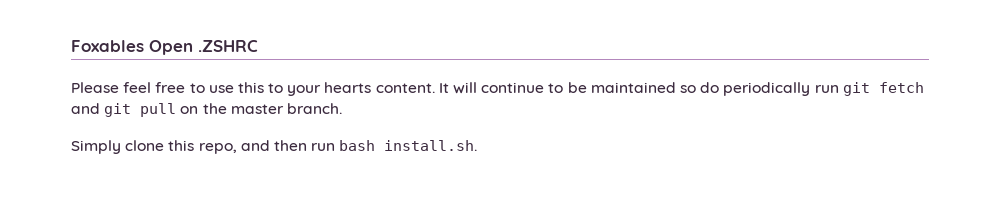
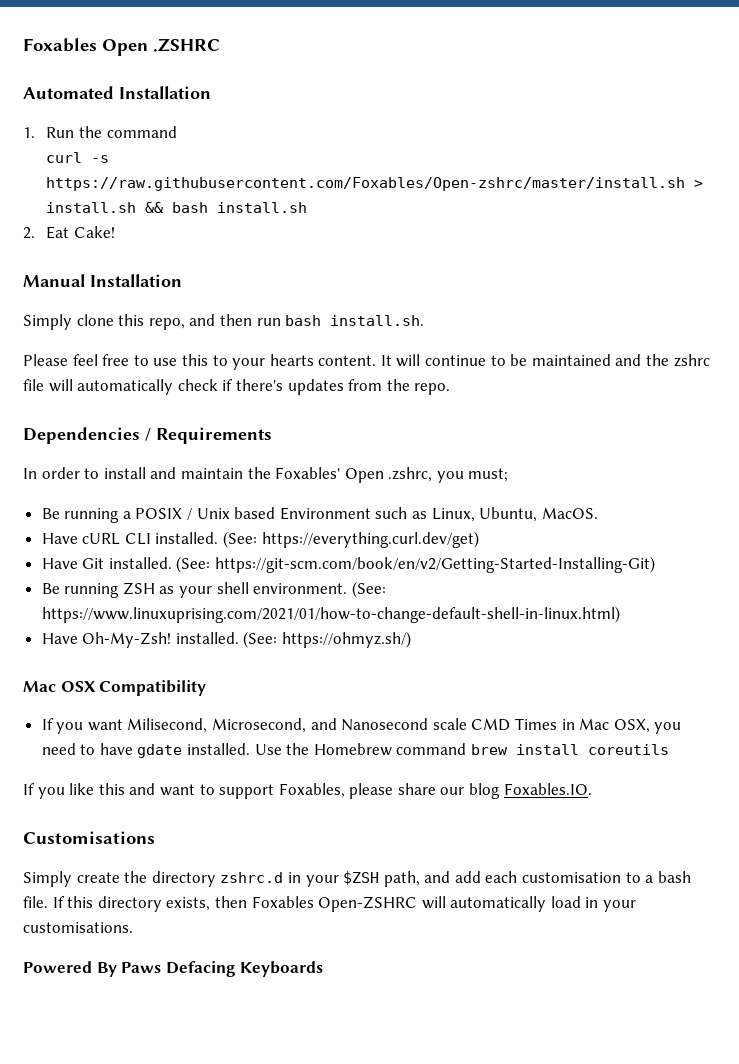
+ Automated Installation
+ 1. Run the command
+ curl -s https://raw.githubusercontent.com/Foxables/Open-zshrc/master/install.sh > install.sh && bash install.sh
+ 2. Eat Cake!
+ Manual Installation
+ Simply clone this repo, and then run bash install.sh.
- It will continue to be maintained so do periodically run git fetch and git pull on the master branch.
- Simply clone this repo, and then run bash install.sh.
+ It will continue to be maintained and the zshrc file will automatically check if there's updates from the repo.
+ Dependencies / Requirements
+ In order to install and maintain the Foxables' Open .zshrc, you must;
+ Be running a POSIX / Unix based Environment such as Linux, Ubuntu, MacOS.
+ Have cURL CLI installed. (See: https://everything.curl.dev/get)
+ Have Git installed. (See: https://git-scm.com/book/en/v2/Getting-Started-Installing-Git)
+ Be running ZSH as your shell environment. (See: https://www.linuxuprising.com/2021/01/how-to-change-default-shell-in-linux.html)
+ Have Oh-My-Zsh! installed. (See: https://ohmyz.sh/)
+ Mac OSX Compatibility
+ If you want Milisecond, Microsecond, and Nanosecond scale CMD Times in Mac OSX, you need to have gdate installed. Use the Homebrew command brew install coreutils
+ If you like this and want to support Foxables, please share our blog Foxables.IO.
+ Customisations
+ Simply create the directory zshrc.d in your $ZSH path, and add each customisation to a bash file. If this directory exists, then Foxables Open-ZSHRC will automatically load in your customisations.
+ Powered By Paws Defacing Keyboards

